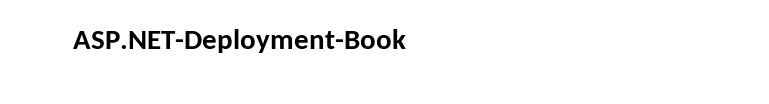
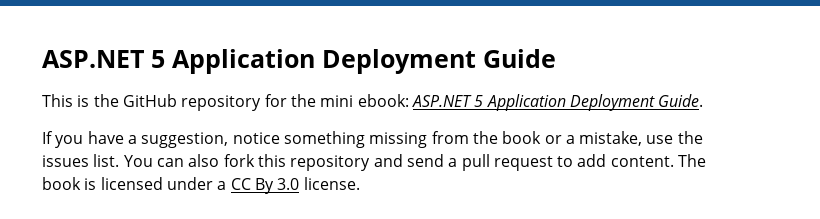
- ASP.NET-Deployment-Book
+ ASP.NET 5 Application Deployment Guide
+ This is the GitHub repository for the mini ebook: ASP.NET 5 Application Deployment Guide.
+ If you have a suggestion, notice something missing from the book or a mistake, use the issues list. You can also fork this repository and send a pull request to add content. The book is licensed under a CC By 3.0 license.

